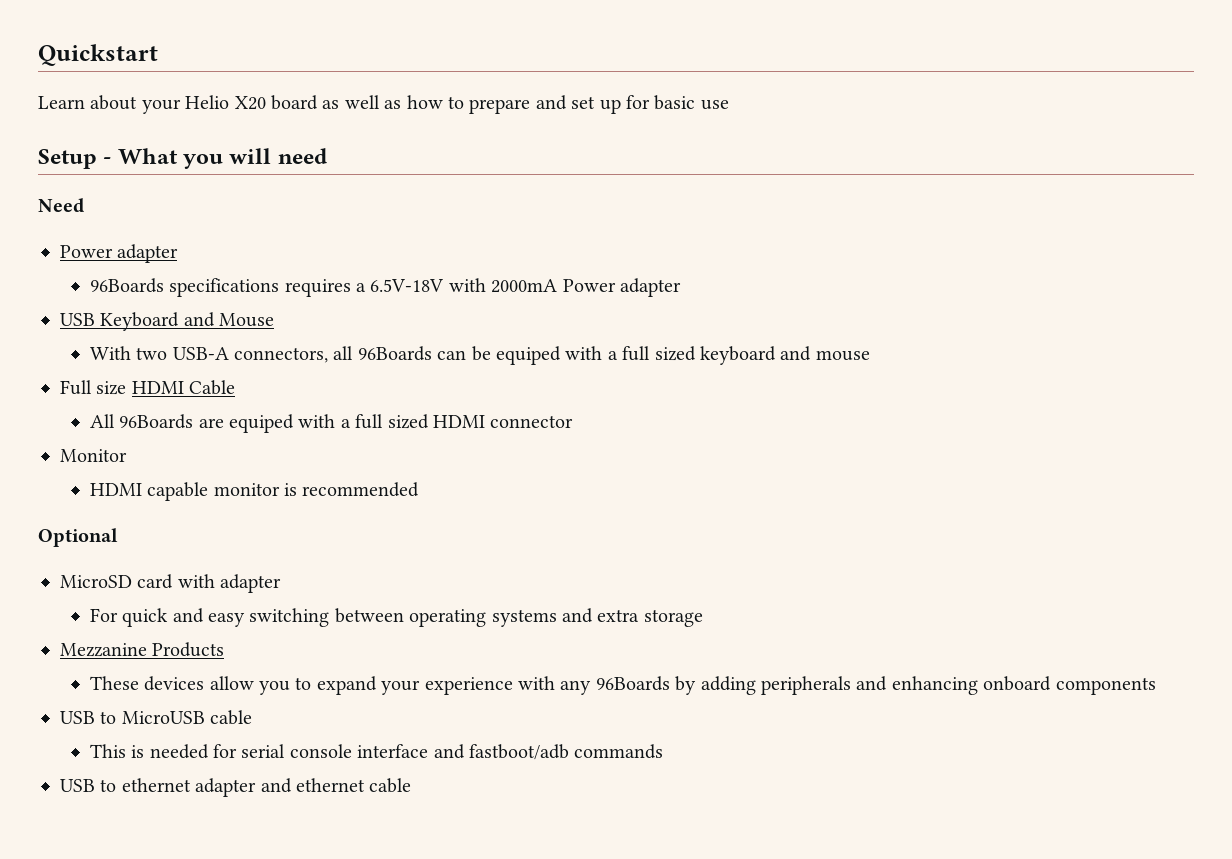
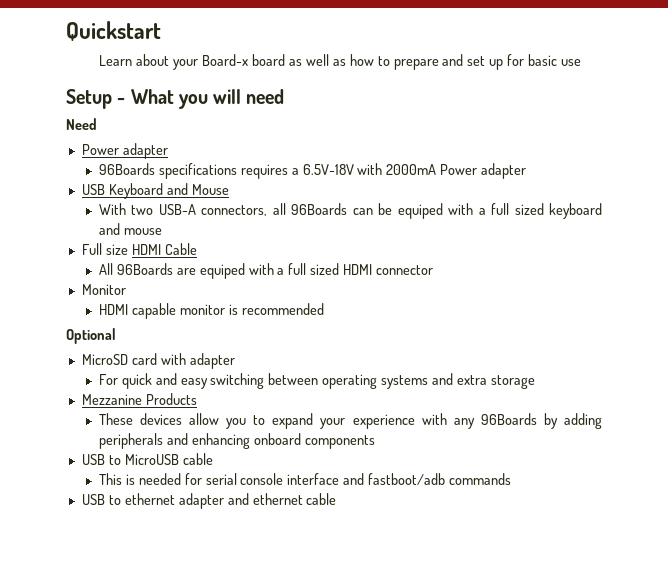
- Learn about your Helio X20 board as well as how to prepare and set up for basic use
+ Learn about your Board-x board as well as how to prepare and set up for basic use

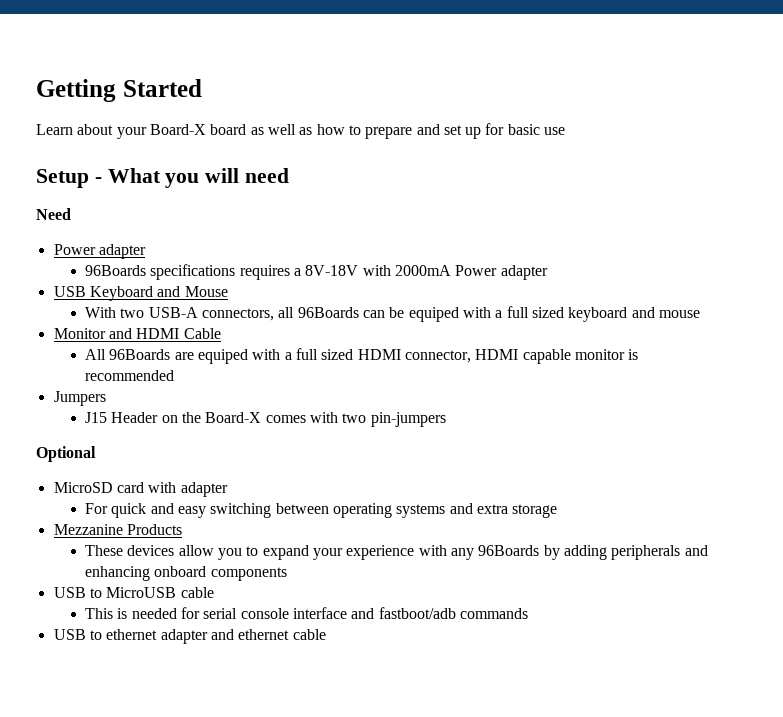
- Quickstart
+ Getting Started
- Learn about your Board-x board as well as how to prepare and set up for basic use
+ Learn about your Board-X board as well as how to prepare and set up for basic use
- 96Boards specifications requires a 6.5V-18V with 2000mA Power adapter
+ 96Boards specifications requires a 8V-18V with 2000mA Power adapter
- Full size HDMI Cable
+ Monitor and HDMI Cable
- All 96Boards are equiped with a full sized HDMI connector
- Monitor
- HDMI capable monitor is recommended
+ All 96Boards are equiped with a full sized HDMI connector, HDMI capable monitor is recommended
+ Jumpers
+ J15 Header on the Board-X comes with two pin-jumpers

